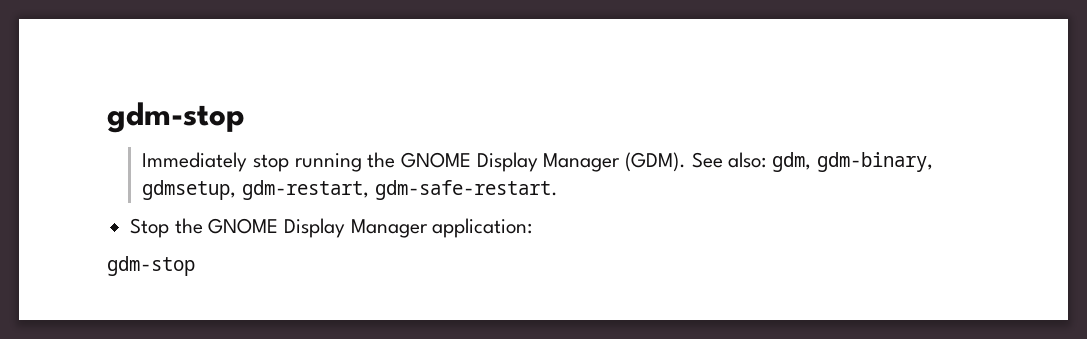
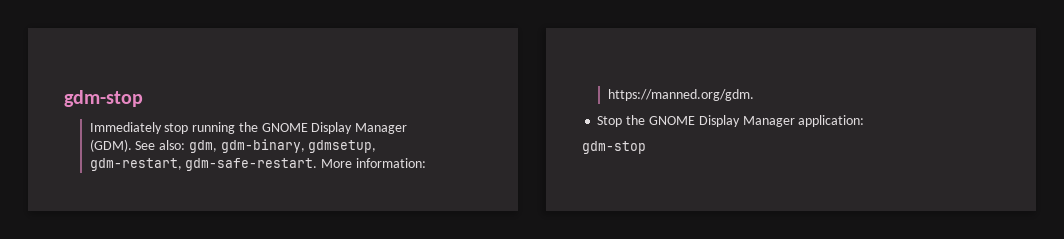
+ More information: https://manned.org/gdm.

